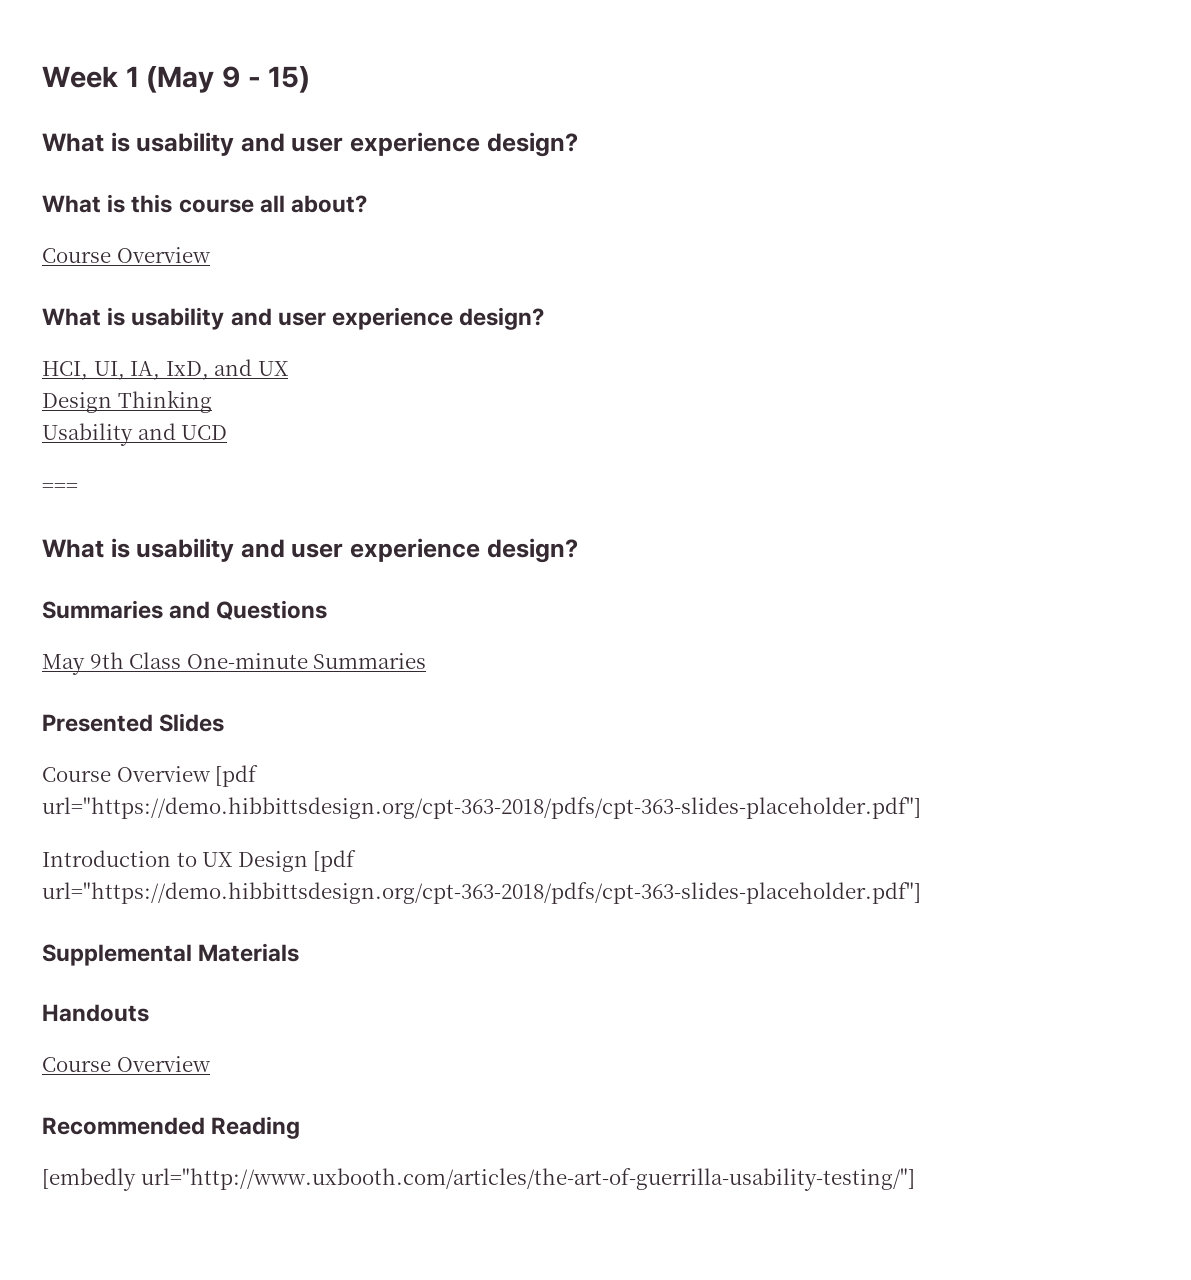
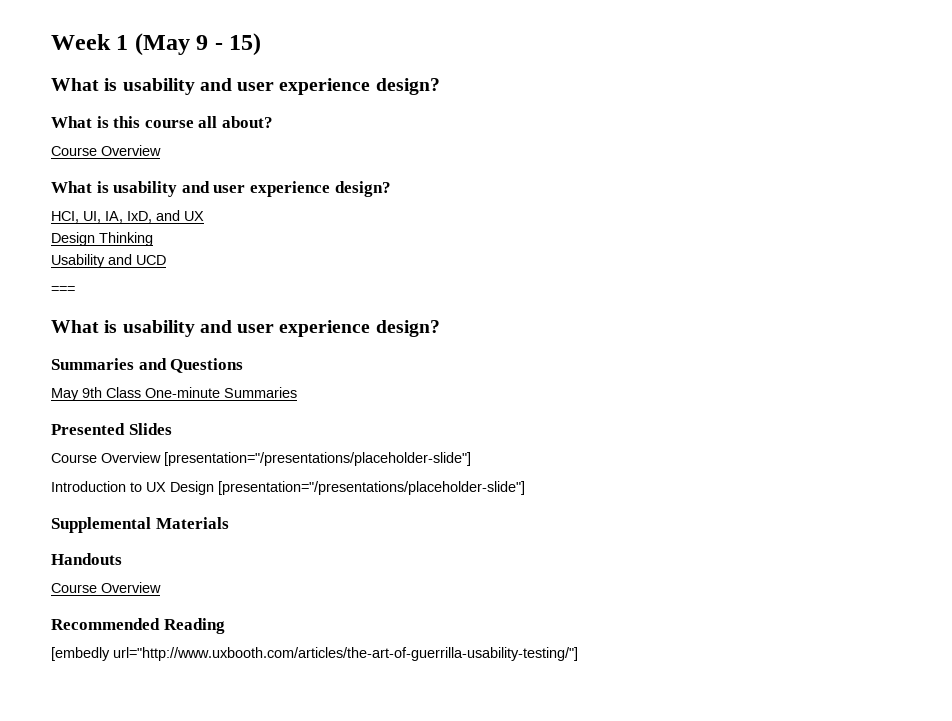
- Course Overview [pdf url="https://demo.hibbittsdesign.org/cpt-363-2018/pdfs/cpt-363-slides-placeholder.pdf"]
+ Course Overview [presentation="/presentations/placeholder-slide"]
- Introduction to UX Design [pdf url="https://demo.hibbittsdesign.org/cpt-363-2018/pdfs/cpt-363-slides-placeholder.pdf"]
+ Introduction to UX Design [presentation="/presentations/placeholder-slide"]

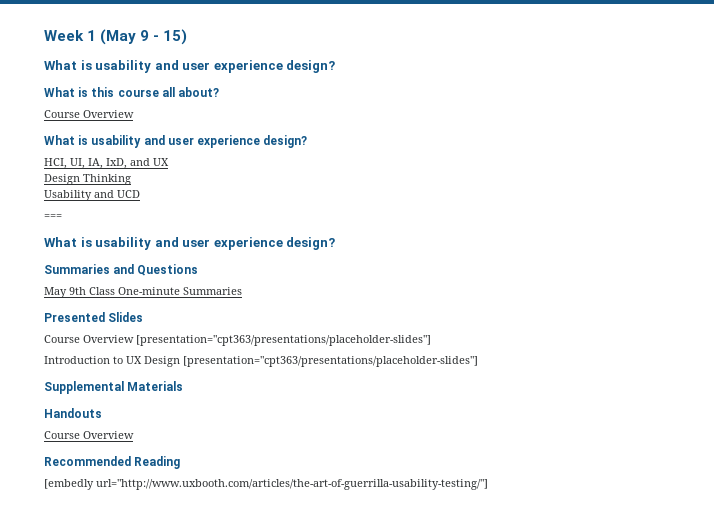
- Course Overview [presentation="/presentations/placeholder-slide"]
+ Course Overview [presentation="cpt363/presentations/placeholder-slides"]
- Introduction to UX Design [presentation="/presentations/placeholder-slide"]
+ Introduction to UX Design [presentation="cpt363/presentations/placeholder-slides"]

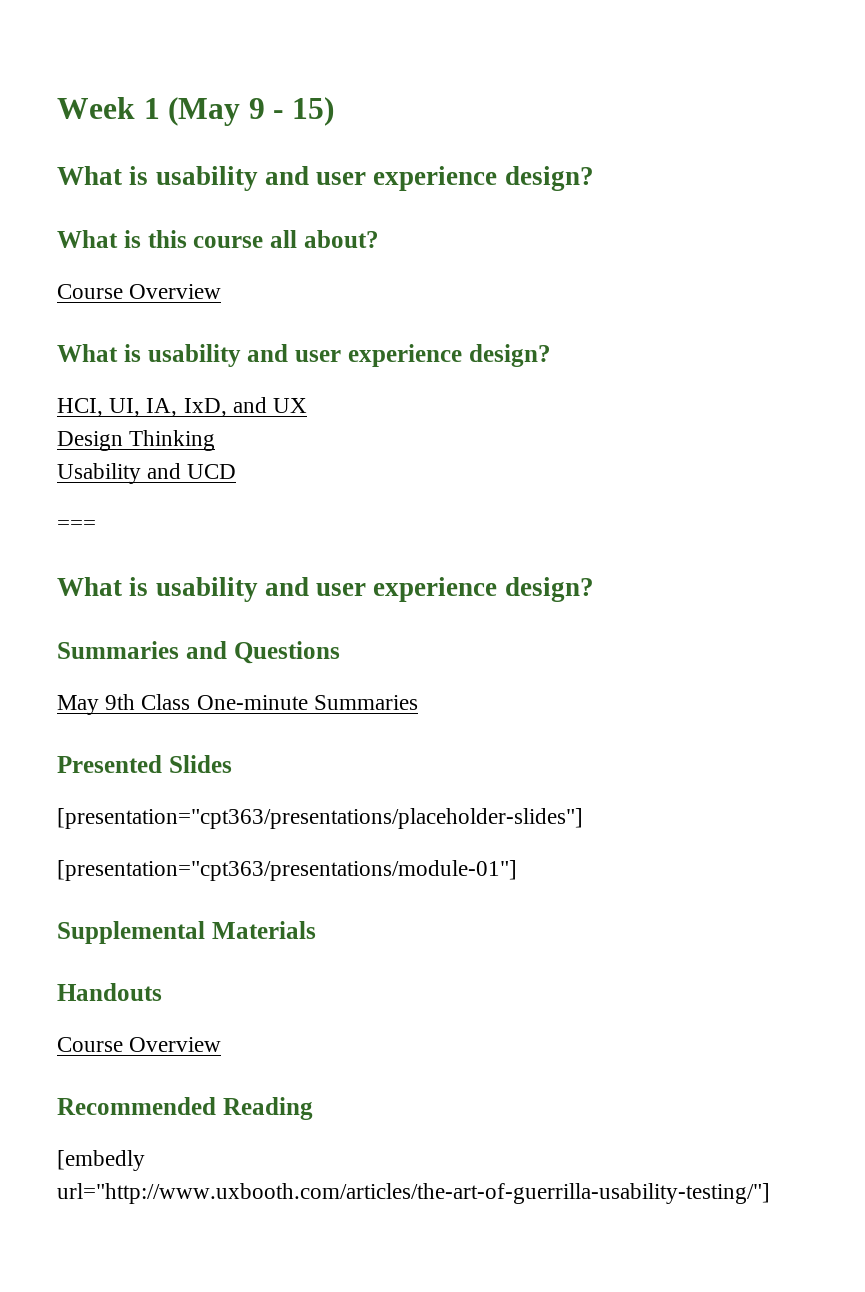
- Course Overview [presentation="cpt363/presentations/placeholder-slides"]
- Introduction to UX Design [presentation="cpt363/presentations/placeholder-slides"]
+ [presentation="cpt363/presentations/placeholder-slides"]
+ [presentation="cpt363/presentations/module-01"]

